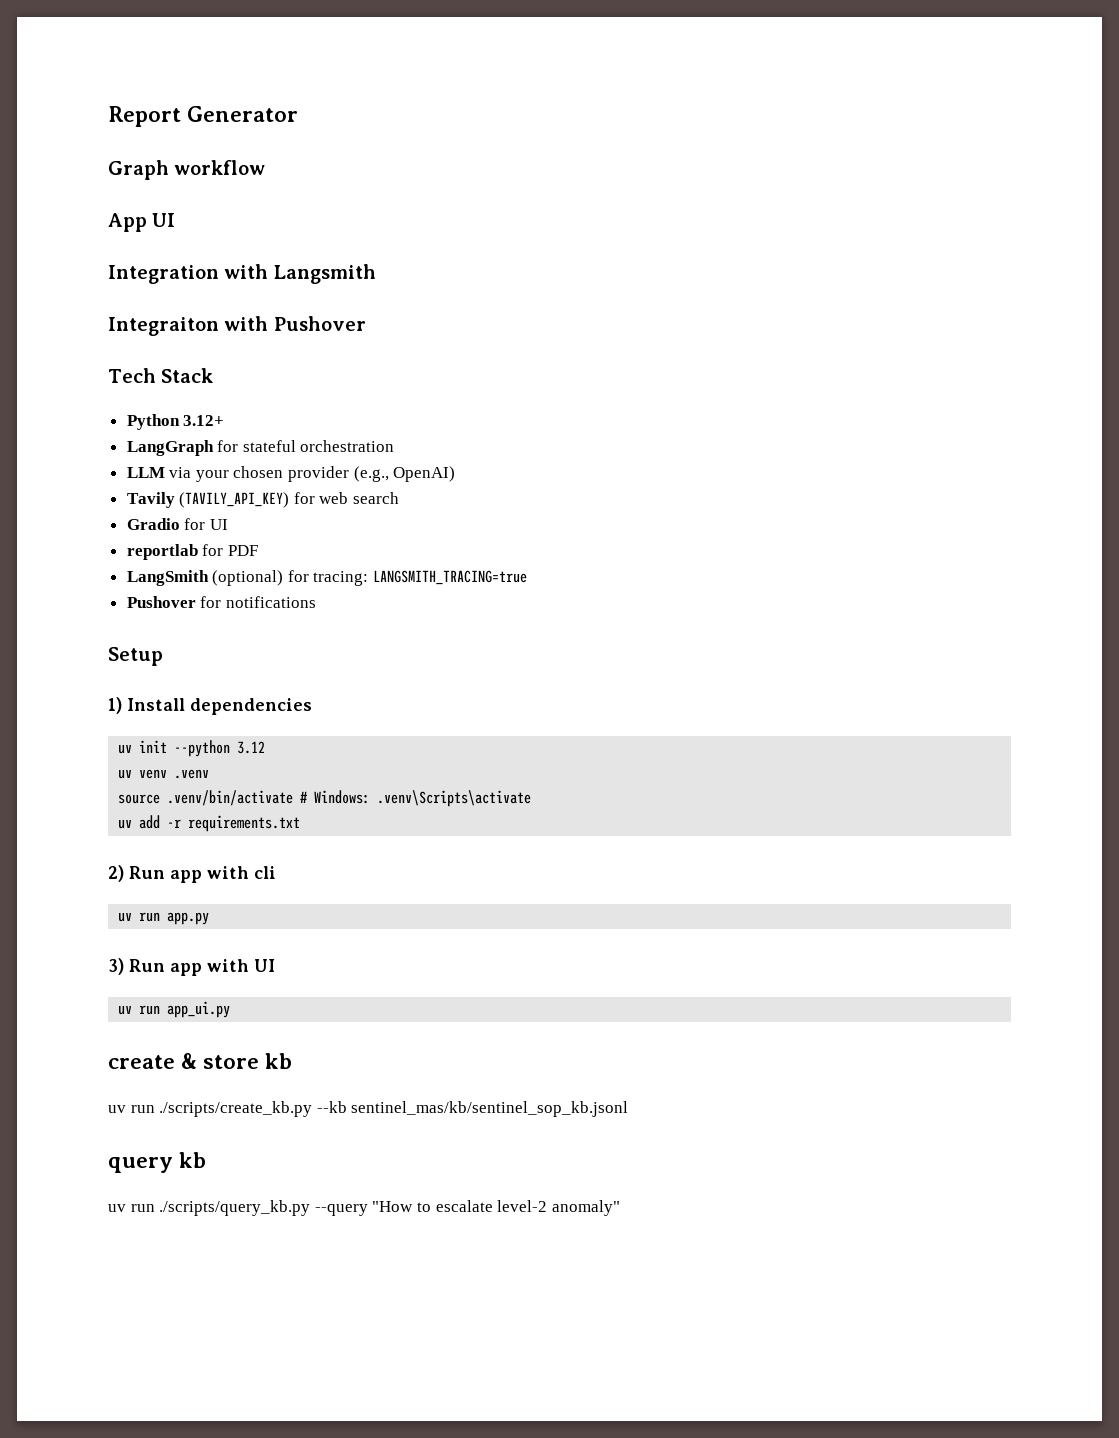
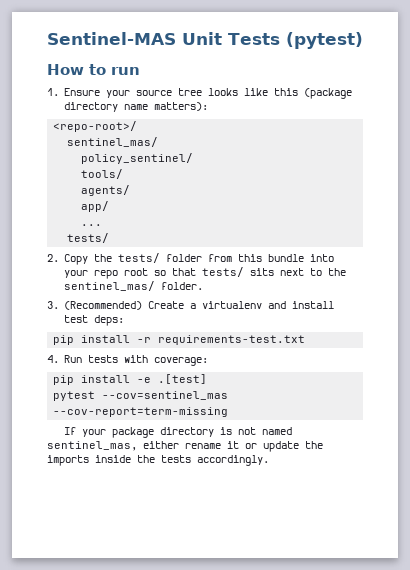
- Report Generator
- Graph workflow
- App UI
- Integration with Langsmith
- Integraiton with Pushover
- Tech Stack
- Python 3.12+
- LangGraph for stateful orchestration
- LLM via your chosen provider (e.g., OpenAI)
- Tavily (TAVILY_API_KEY) for web search
- Gradio for UI
- reportlab for PDF
- LangSmith (optional) for tracing: LANGSMITH_TRACING=true
- Pushover for notifications
- Setup
- 1) Install dependencies
- uv init --python 3.12
- uv venv .venv
- source .venv/bin/activate # Windows: .venv\Scripts\activate
- uv add -r requirements.txt
- 2) Run app with cli
- uv run app.py
- 3) Run app with UI
- uv run app_ui.py
- create & store kb
- uv run ./scripts/create_kb.py --kb sentinel_mas/kb/sentinel_sop_kb.jsonl
- query kb
- uv run ./scripts/query_kb.py --query "How to escalate level-2 anomaly"
+ Sentinel-MAS Unit Tests (pytest)
+ How to run
+ 1. Ensure your source tree looks like this (package directory name matters):
+ <repo-root>/
+ sentinel_mas/
+ policy_sentinel/
+ tools/
+ agents/
+ app/
+ ...
+ tests/
+ 2. Copy the tests/ folder from this bundle into your repo root so that tests/ sits next to the sentinel_mas/ folder.
+ 3. (Recommended) Create a virtualenv and install test deps:
+ pip install -r requirements-test.txt
+ 4. Run tests with coverage:
+ pip install -e .[test]
+ pytest --cov=sentinel_mas --cov-report=term-missing
+ If your package directory is not named sentinel_mas, either rename it or update the imports inside the tests accordingly.

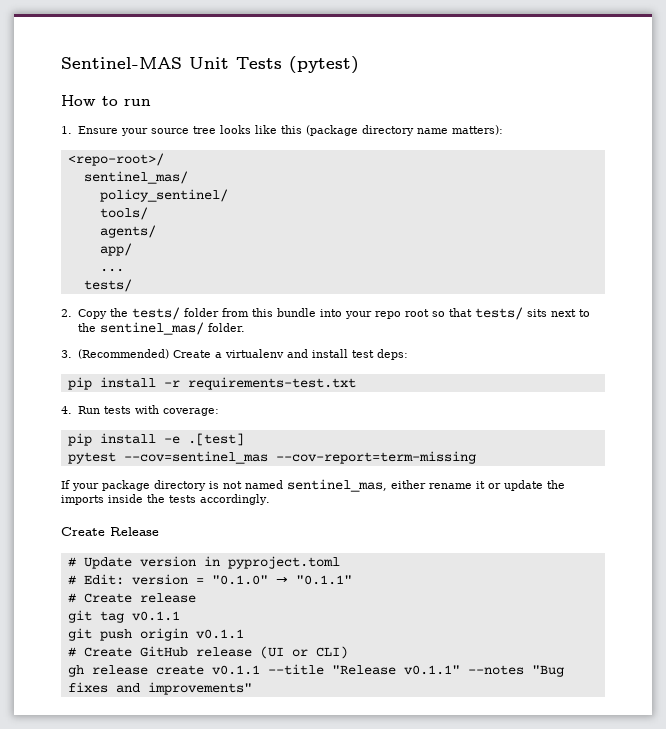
+ Create Release
+ # Update version in pyproject.toml
+ # Edit: version = "0.1.0" → "0.1.1"
+ # Create release
+ git tag v0.1.1
+ git push origin v0.1.1
+ # Create GitHub release (UI or CLI)
+ gh release create v0.1.1 --title "Release v0.1.1" --notes "Bug fixes and improvements"

